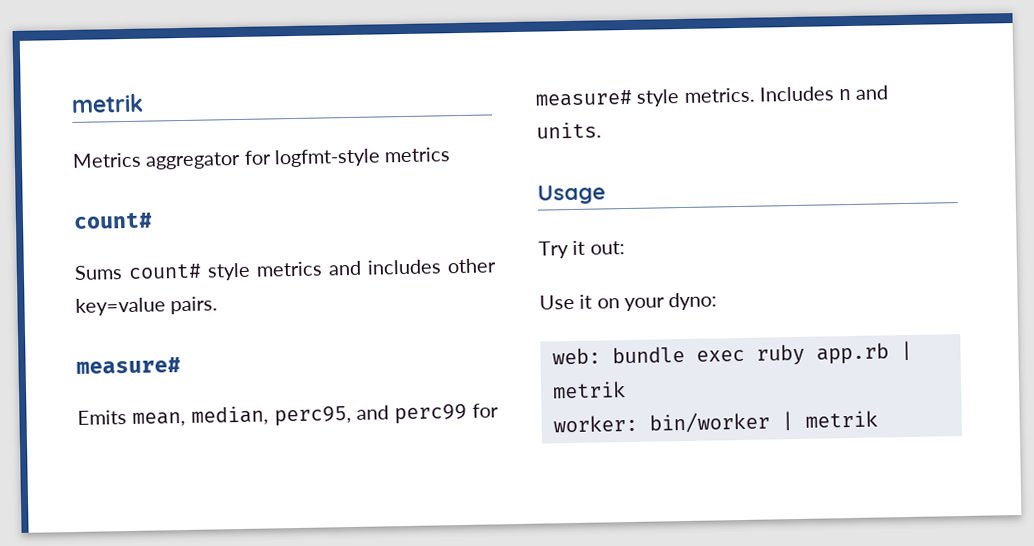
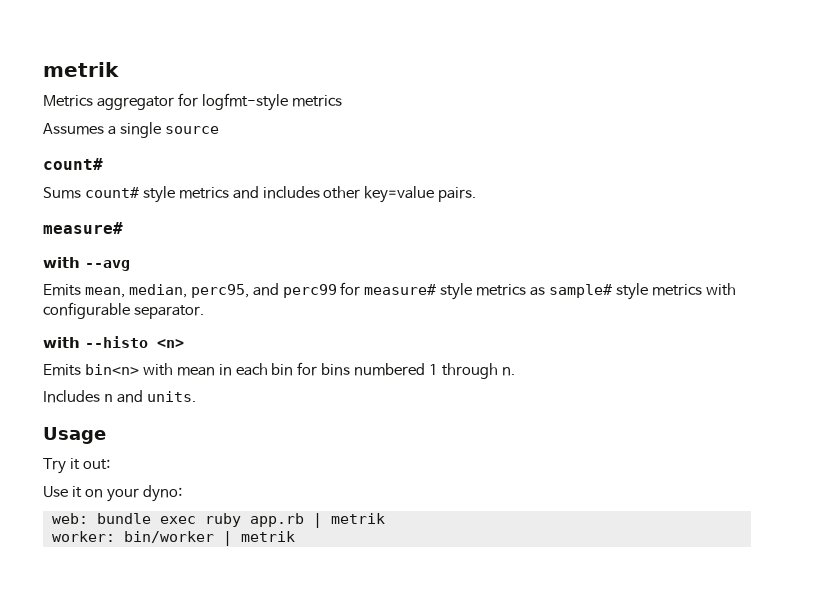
+ Assumes a single source
+ with --avg
- Emits mean, median, perc95, and perc99 for measure# style metrics. Includes n and units.
+ Emits mean, median, perc95, and perc99 for measure# style metrics as sample# style metrics with configurable separator.
+ with --histo <n>
+ Emits bin<n> with mean in each bin for bins numbered 1 through n.
+ Includes n and units.

